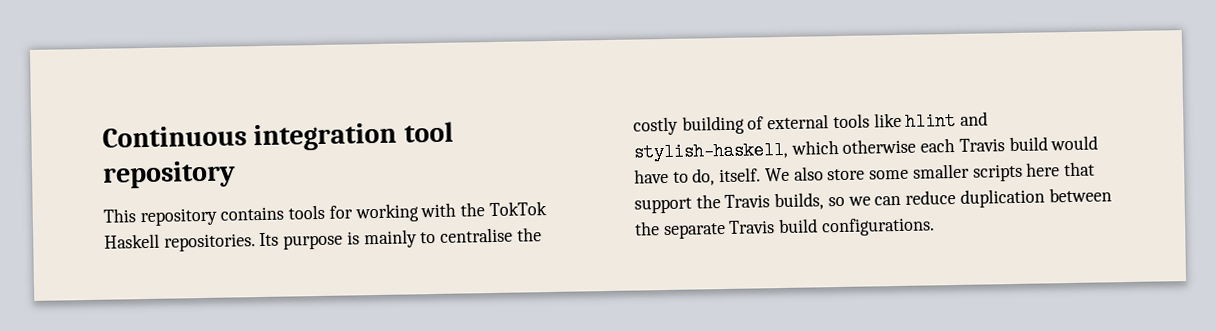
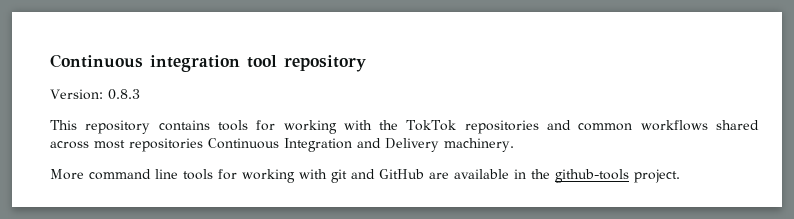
+ Version: 0.8.3
- This repository contains tools for working with the TokTok Haskell repositories. Its purpose is mainly to centralise the costly building of external tools like hlint and stylish-haskell, which otherwise each Travis build would have to do, itself. We also store some smaller scripts here that support the Travis builds, so we can reduce duplication between the separate Travis build configurations.
+ This repository contains tools for working with the TokTok repositories and common workflows shared across most repositories Continuous Integration and Delivery machinery.
+ More command line tools for working with git and GitHub are available in the github-tools project.

